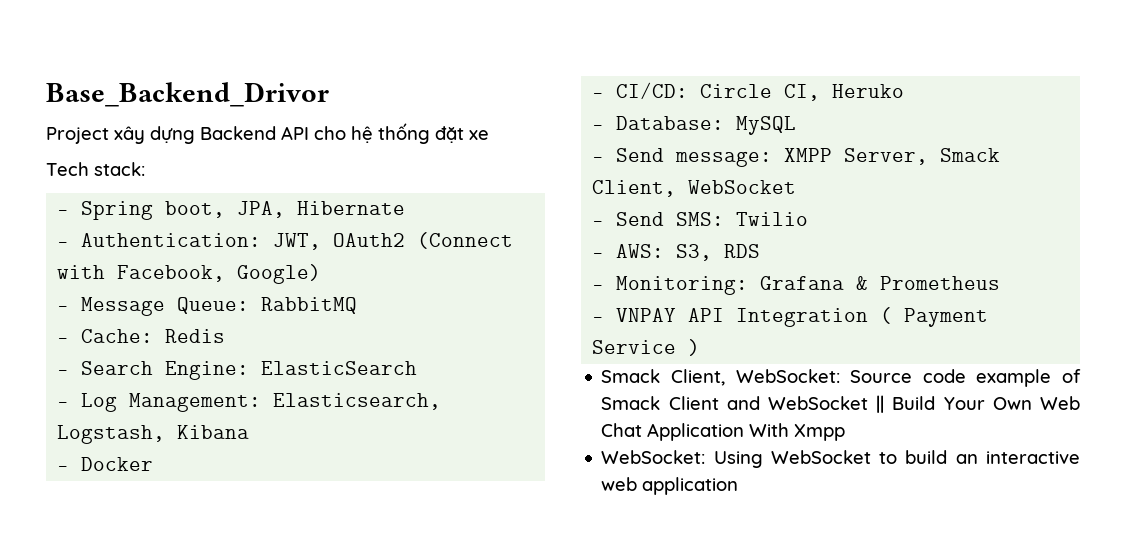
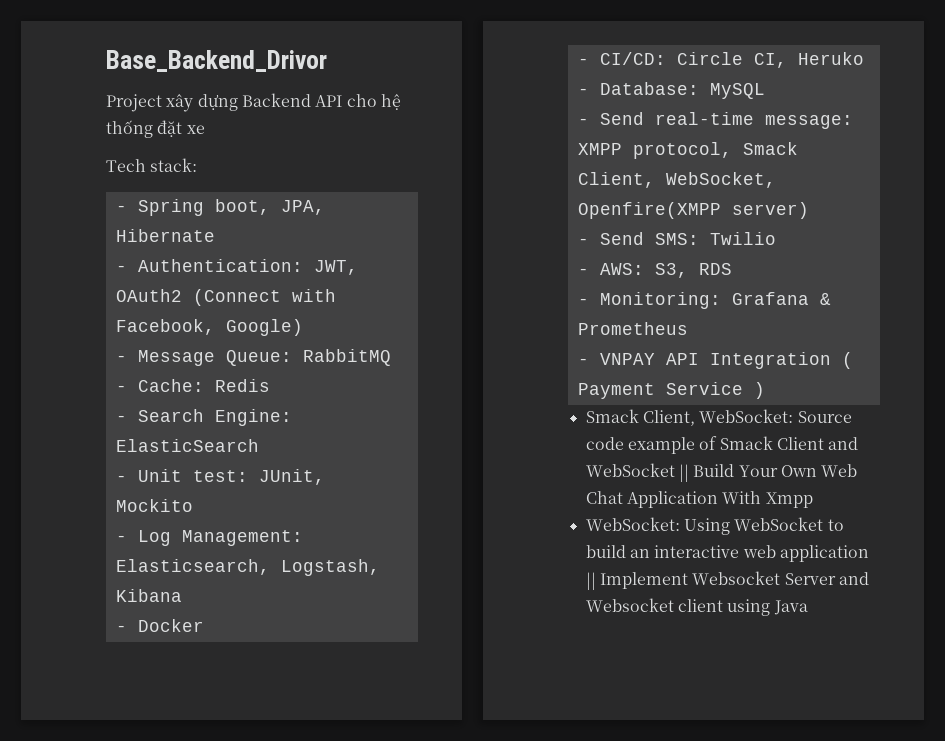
+ - Unit test: JUnit, Mockito
- - Send message: XMPP Server, Smack Client, WebSocket
+ - Send real-time message: XMPP protocol, Smack Client, WebSocket, Openfire(XMPP server)
- WebSocket: Using WebSocket to build an interactive web application
+ WebSocket: Using WebSocket to build an interactive web application || Implement Websocket Server and Websocket client using Java

